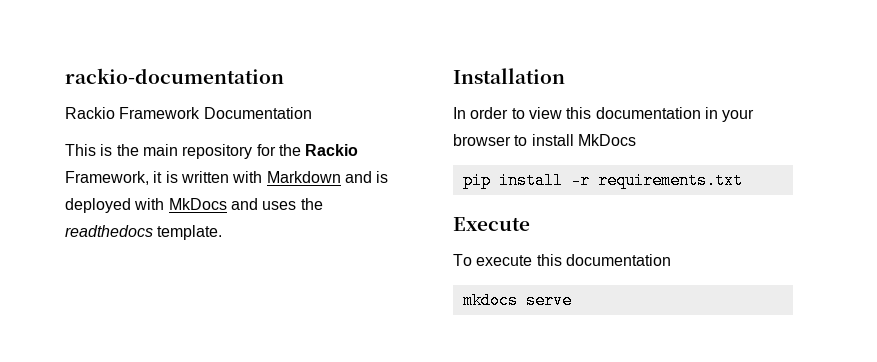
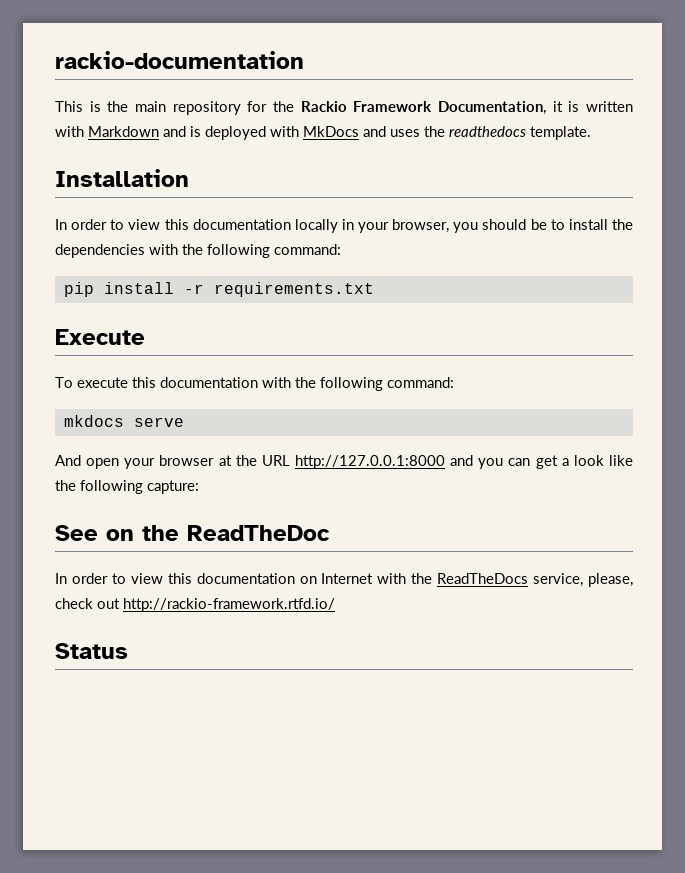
- Rackio Framework Documentation
- This is the main repository for the Rackio Framework, it is written with Markdown and is deployed with MkDocs and uses the readthedocs template.
+ This is the main repository for the Rackio Framework Documentation, it is written with Markdown and is deployed with MkDocs and uses the readthedocs template.
- In order to view this documentation in your browser to install MkDocs
+ In order to view this documentation locally in your browser, you should be to install the dependencies with the following command:
- To execute this documentation
+ To execute this documentation with the following command:
  mkdocs serve
+ And open your browser at the URL http://127.0.0.1:8000 and you can get a look like the following capture:
+ See on the ReadTheDoc
+ In order to view this documentation on Internet with the ReadTheDocs service, please, check out http://rackio-framework.rtfd.io/
+ Status

